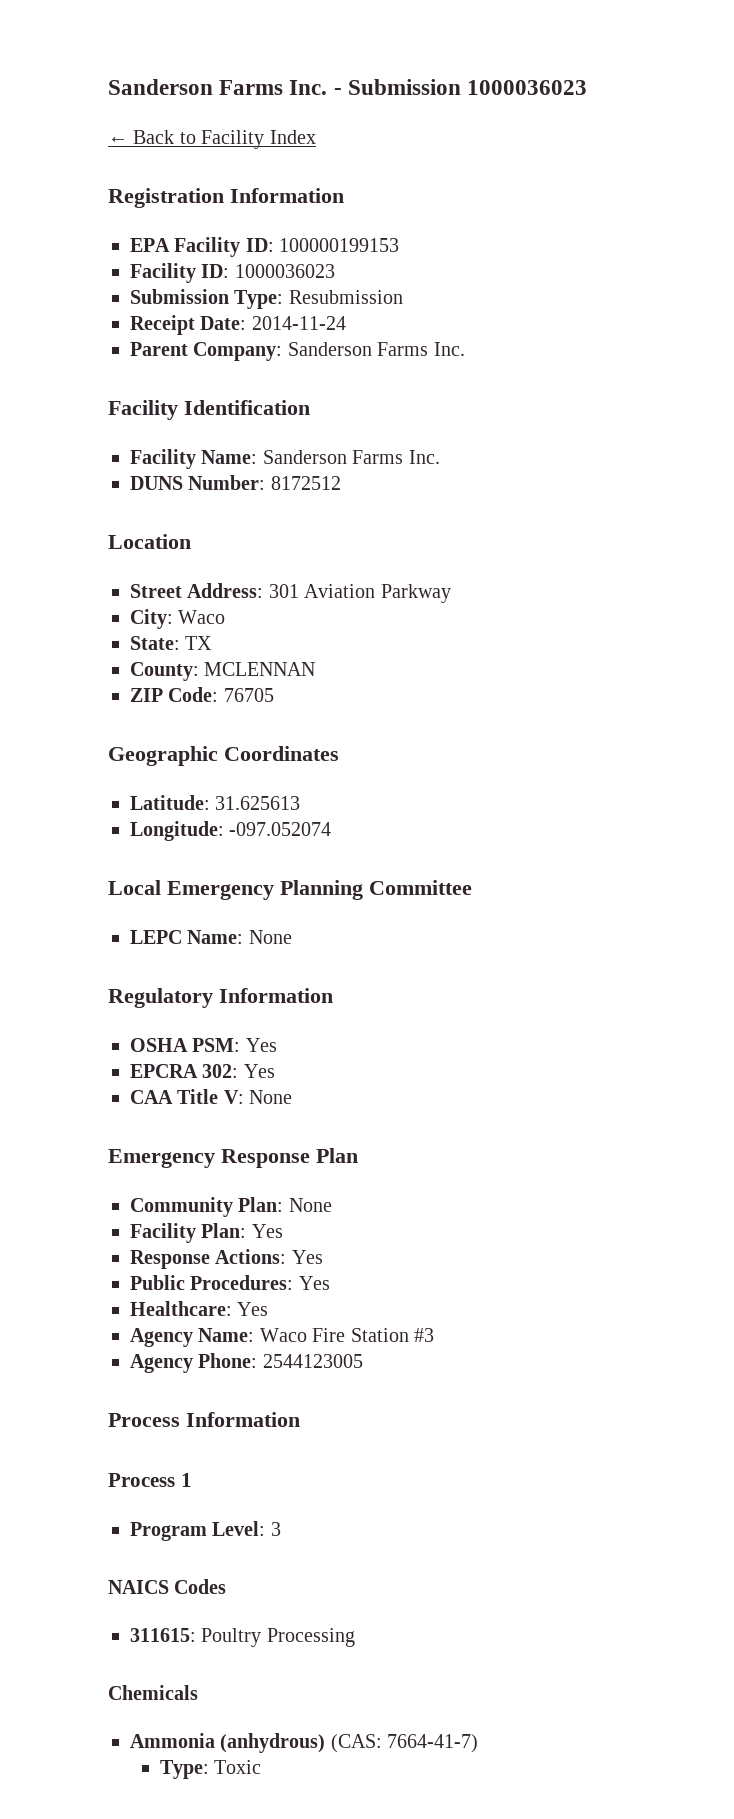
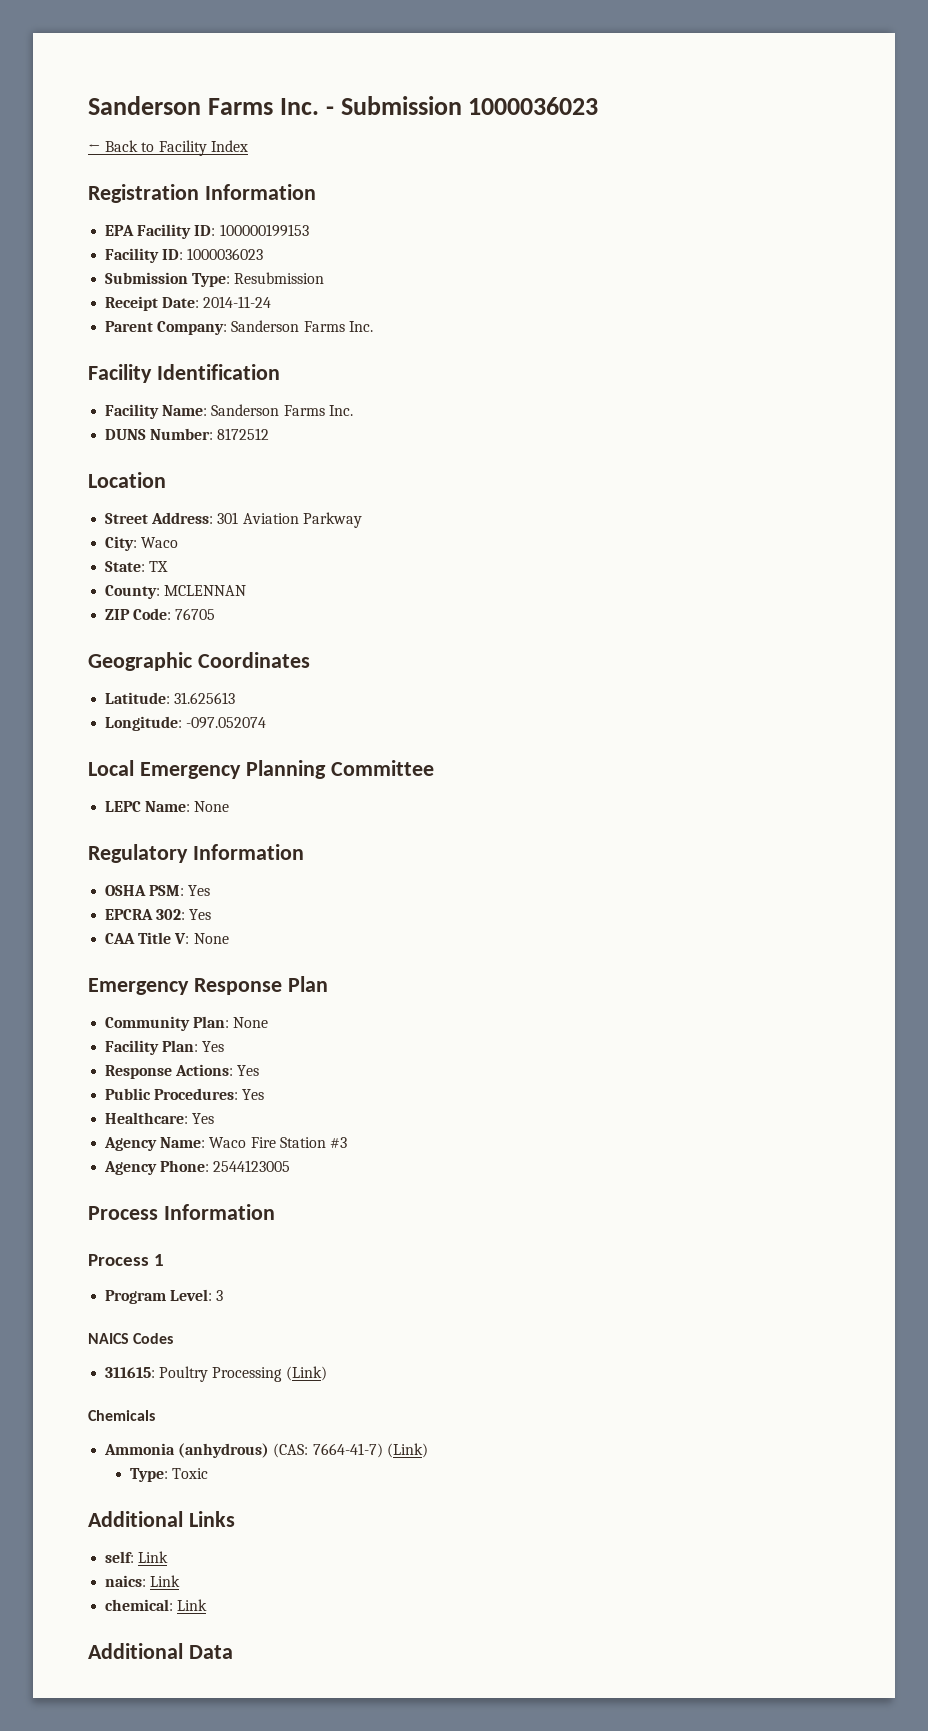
- 311615: Poultry Processing
+ 311615: Poultry Processing (Link)
- Ammonia (anhydrous) (CAS: 7664-41-7)
+ Ammonia (anhydrous) (CAS: 7664-41-7) (Link)
+ Additional Links
+ self: Link
+ naics: Link
+ chemical: Link
+ Additional Data

